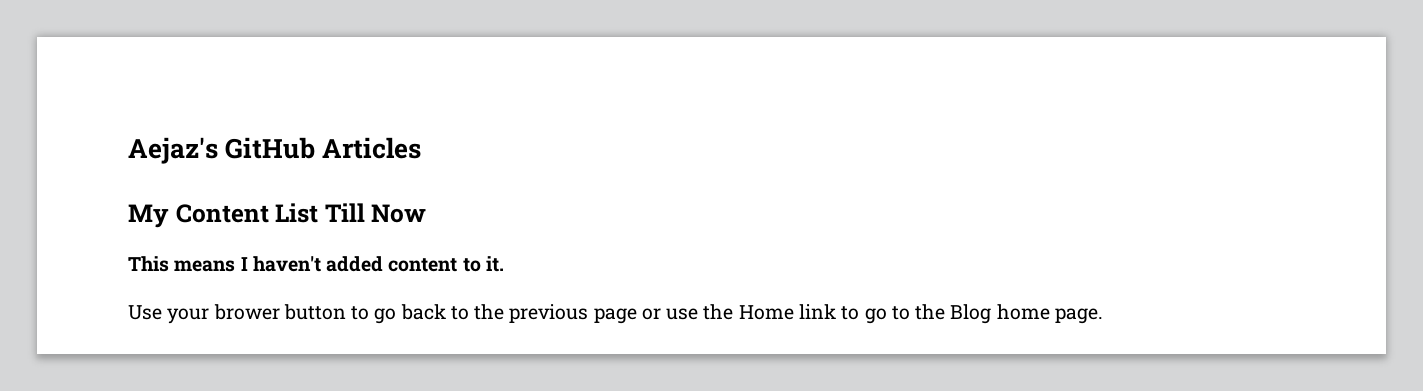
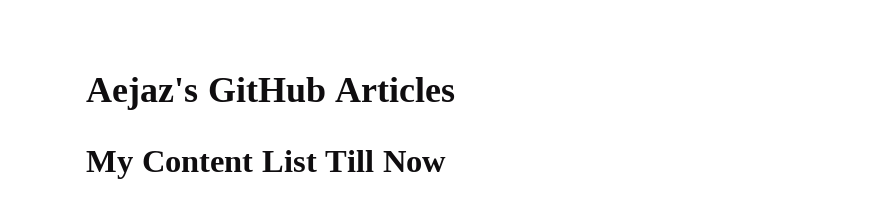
- This means I haven't added content to it.
- Use your brower button to go back to the previous page or use the Home link to go to the Blog home page.

